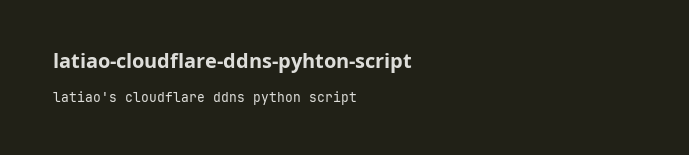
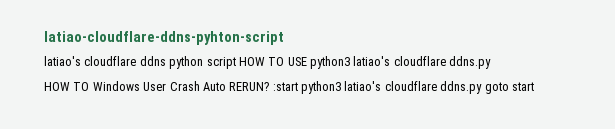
- latiao's cloudflare ddns python script
+ latiao's cloudflare ddns python script HOW TO USE python3 latiao's cloudflare ddns.py
+ HOW TO Windows User Crash Auto RERUN? :start python3 latiao's cloudflare ddns.py goto start

